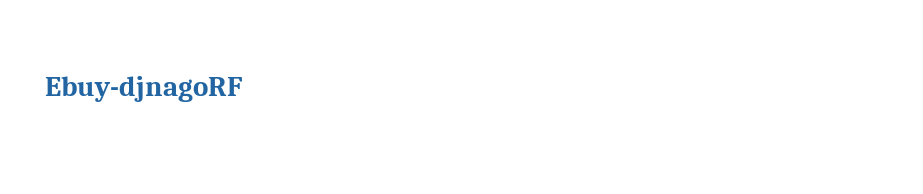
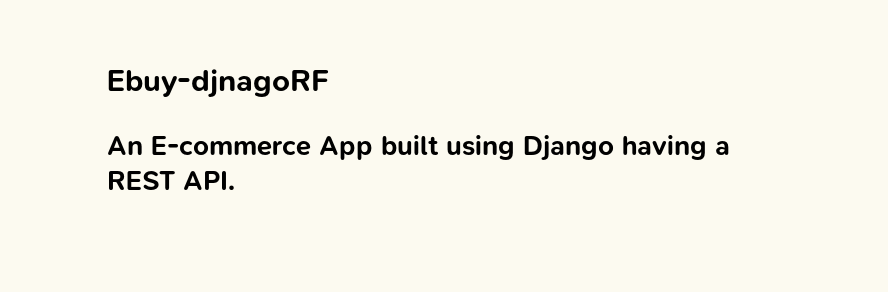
+ An E-commerce App built using Django having a REST API.

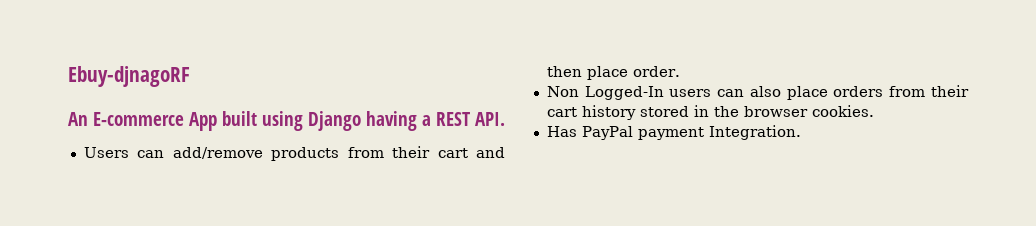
+ Users can add/remove products from their cart and then place order.
+ Non Logged-In users can also place orders from their cart history stored in the browser cookies.
+ Has PayPal payment Integration.

